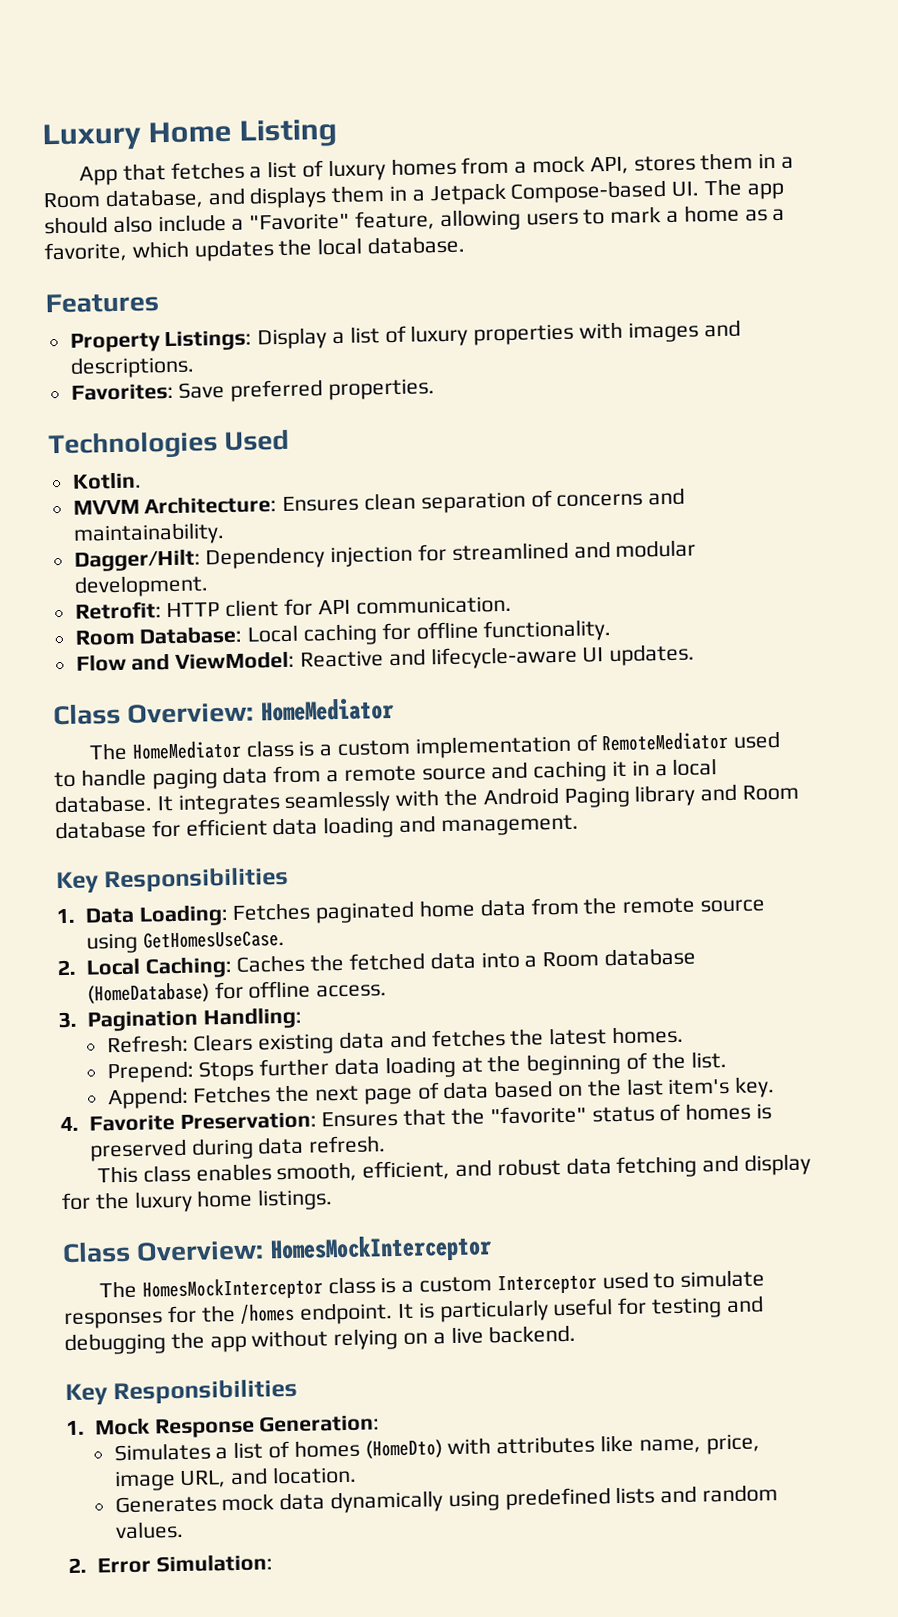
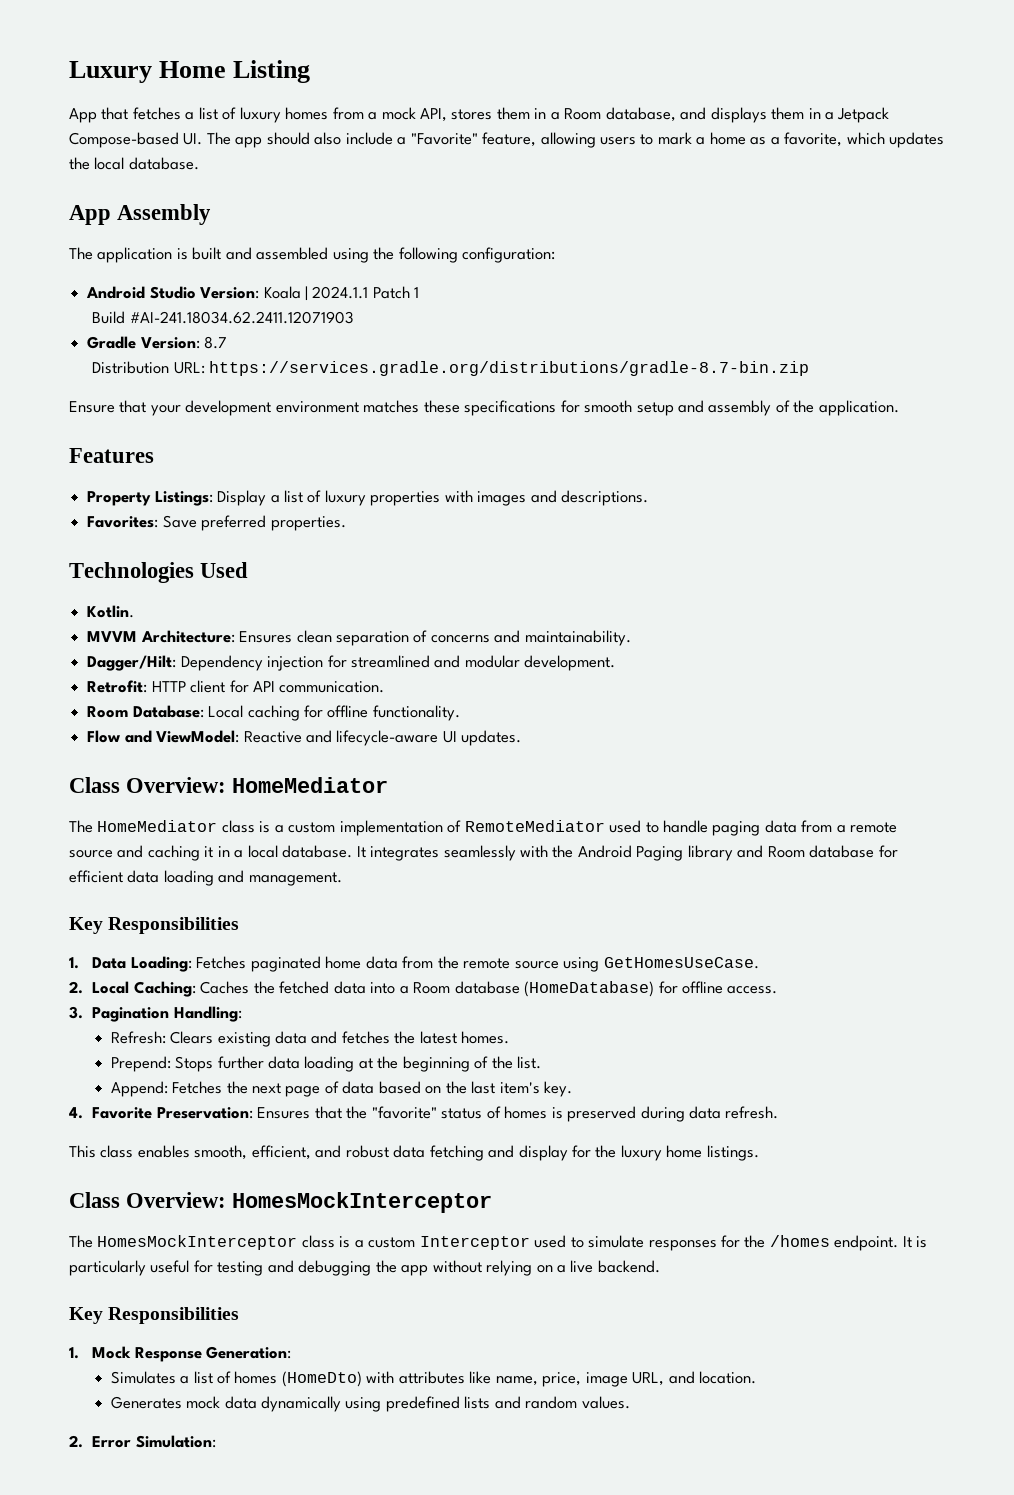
+ App Assembly
+ The application is built and assembled using the following configuration:
+ Android Studio Version: Koala | 2024.1.1 Patch 1
+ Build #AI-241.18034.62.2411.12071903
+ Gradle Version: 8.7
+ Distribution URL: https://services.gradle.org/distributions/gradle-8.7-bin.zip
+ Ensure that your development environment matches these specifications for smooth setup and assembly of the application.

